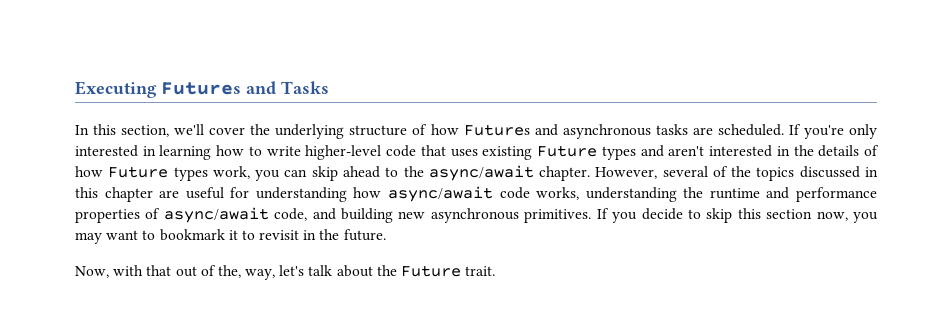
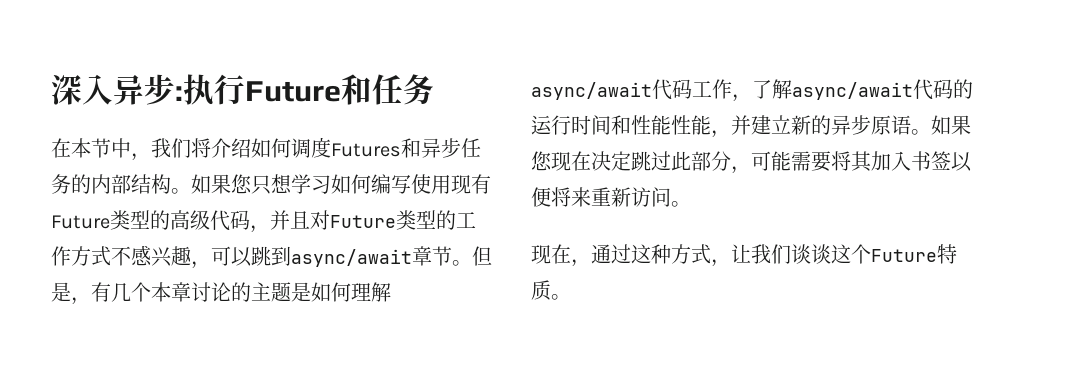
- Executing Futures and Tasks
- In this section, we'll cover the underlying structure of how Futures and asynchronous tasks are scheduled. If you're only interested in learning how to write higher-level code that uses existing Future types and aren't interested in the details of how Future types work, you can skip ahead to the async/await chapter. However, several of the topics discussed in this chapter are useful for understanding how async/await code works, understanding the runtime and performance properties of async/await code, and building new asynchronous primitives. If you decide to skip this section now, you may want to bookmark it to revisit in the future.
- Now, with that out of the, way, let's talk about the Future trait.
+ 深入异步:执行Future和任务
+ 在本节中，我们将介绍如何调度Futures和异步任务的内部结构。如果您只想学习如何编写使用现有Future类型的高级代码，并且对Future类型的工作方式不感兴趣，可以跳到async/await章节。但是，有几个本章讨论的主题是如何理解async/await代码工作，了解async/await代码的运行时间和性能性能，并建立新的异步原语。如果您现在决定跳过此部分，可能需要将其加入书签以便将来重新访问。
+ 现在，通过这种方式，让我们谈谈这个Future特质。

